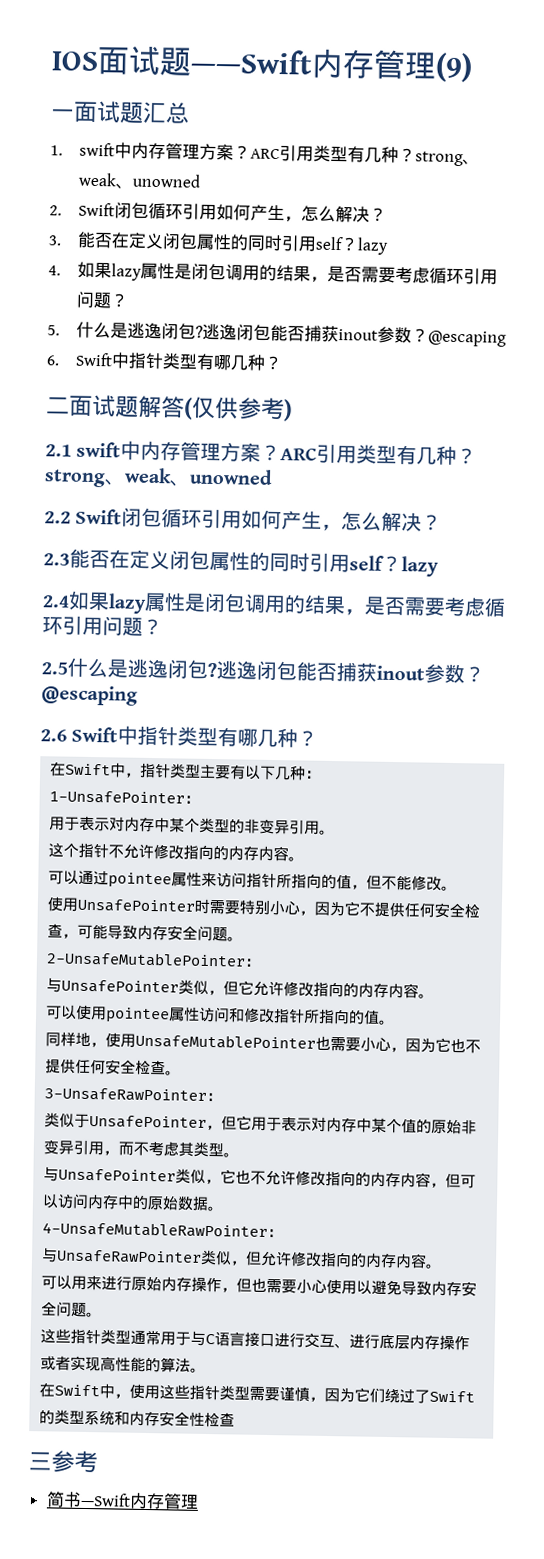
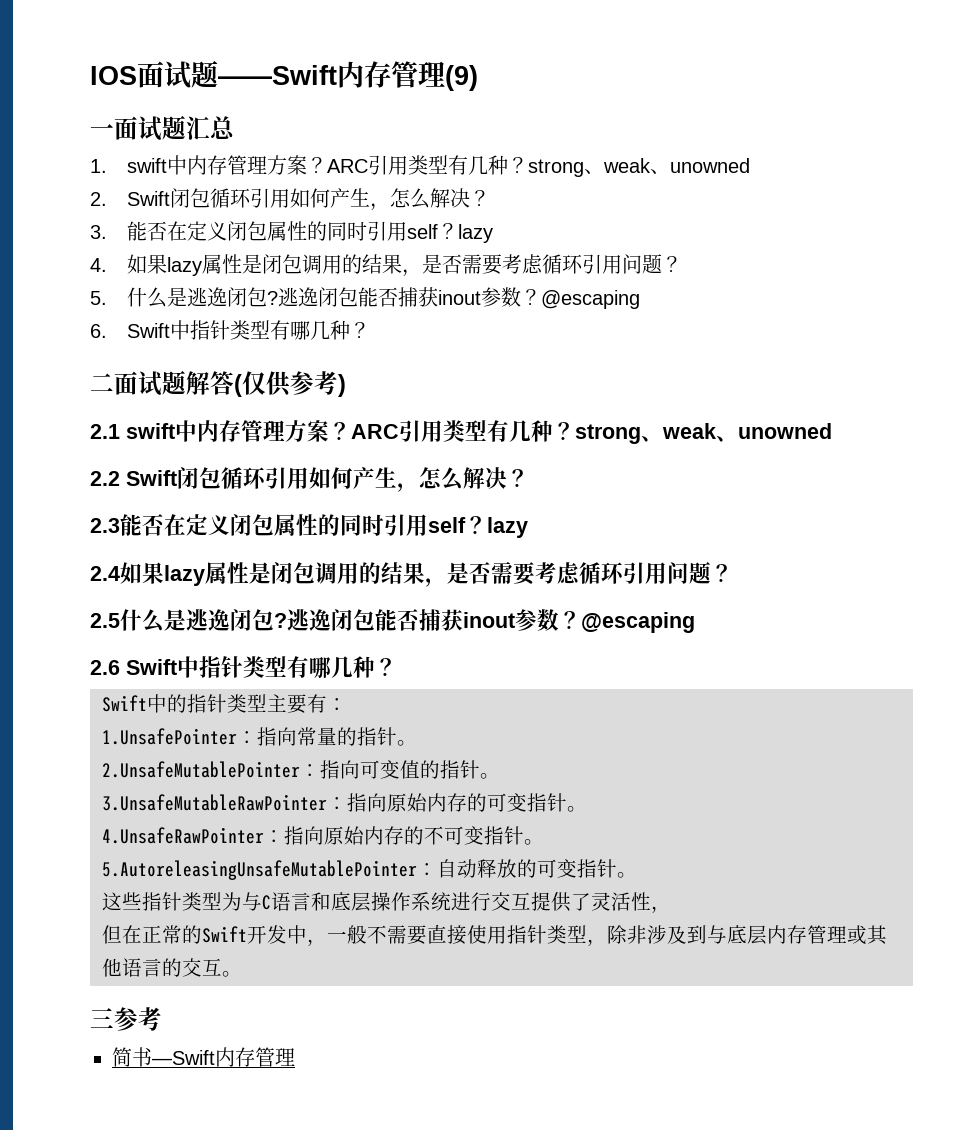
- 在Swift中，指针类型主要有以下几种：
- 1-UnsafePointer：
- 用于表示对内存中某个类型的非变异引用。
- 这个指针不允许修改指向的内存内容。
- 可以通过pointee属性来访问指针所指向的值，但不能修改。
- 使用UnsafePointer时需要特别小心，因为它不提供任何安全检查，可能导致内存安全问题。
- 2-UnsafeMutablePointer：
- 与UnsafePointer类似，但它允许修改指向的内存内容。
- 可以使用pointee属性访问和修改指针所指向的值。
- 同样地，使用UnsafeMutablePointer也需要小心，因为它也不提供任何安全检查。
- 3-UnsafeRawPointer：
- 类似于UnsafePointer，但它用于表示对内存中某个值的原始非变异引用，而不考虑其类型。
- 与UnsafePointer类似，它也不允许修改指向的内存内容，但可以访问内存中的原始数据。
- 4-UnsafeMutableRawPointer：
- 与UnsafeRawPointer类似，但允许修改指向的内存内容。
- 可以用来进行原始内存操作，但也需要小心使用以避免导致内存安全问题。
+ Swift中的指针类型主要有：
+ 1.UnsafePointer：指向常量的指针。
+ 2.UnsafeMutablePointer：指向可变值的指针。
+ 3.UnsafeMutableRawPointer：指向原始内存的可变指针。
+ 4.UnsafeRawPointer：指向原始内存的不可变指针。
+ 5.AutoreleasingUnsafeMutablePointer：自动释放的可变指针。
- 这些指针类型通常用于与C语言接口进行交互、进行底层内存操作或者实现高性能的算法。
- 在Swift中，使用这些指针类型需要谨慎，因为它们绕过了Swift的类型系统和内存安全性检查
+ 这些指针类型为与C语言和底层操作系统进行交互提供了灵活性，
+ 但在正常的Swift开发中，一般不需要直接使用指针类型，除非涉及到与底层内存管理或其他语言的交互。

